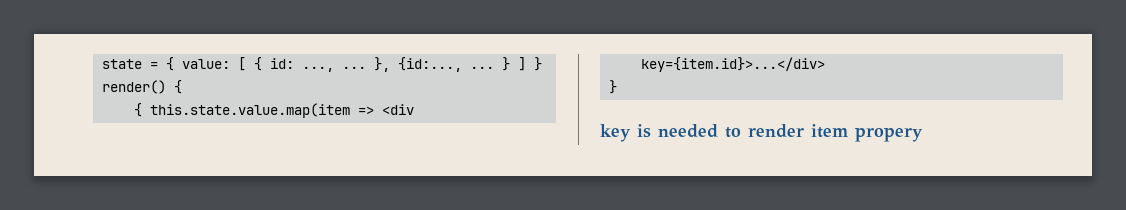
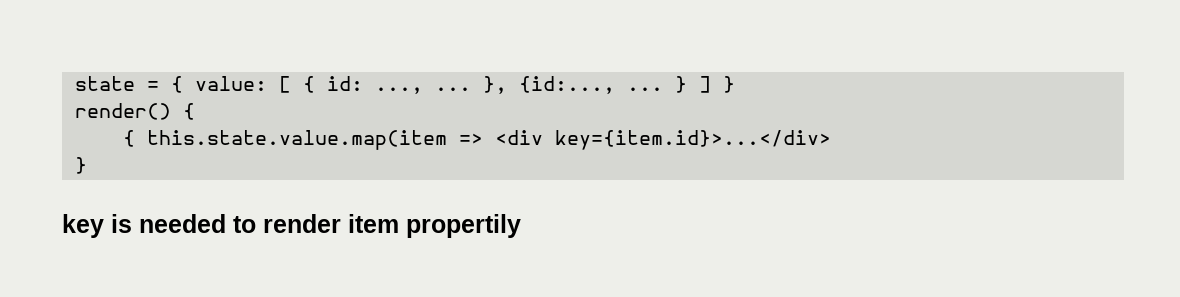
- key is needed to render item propery
+ key is needed to render item propertily

